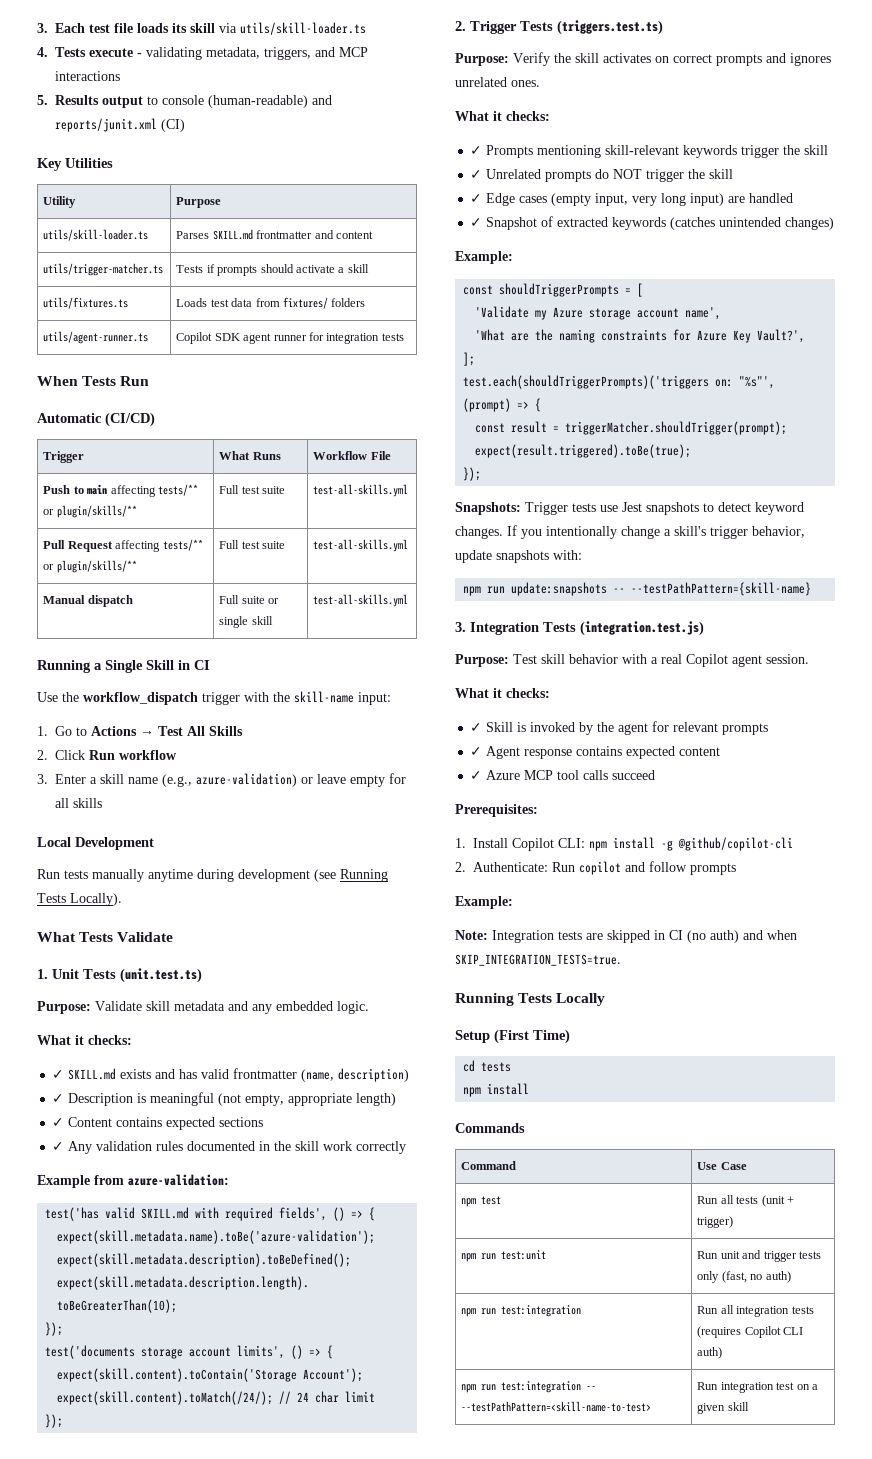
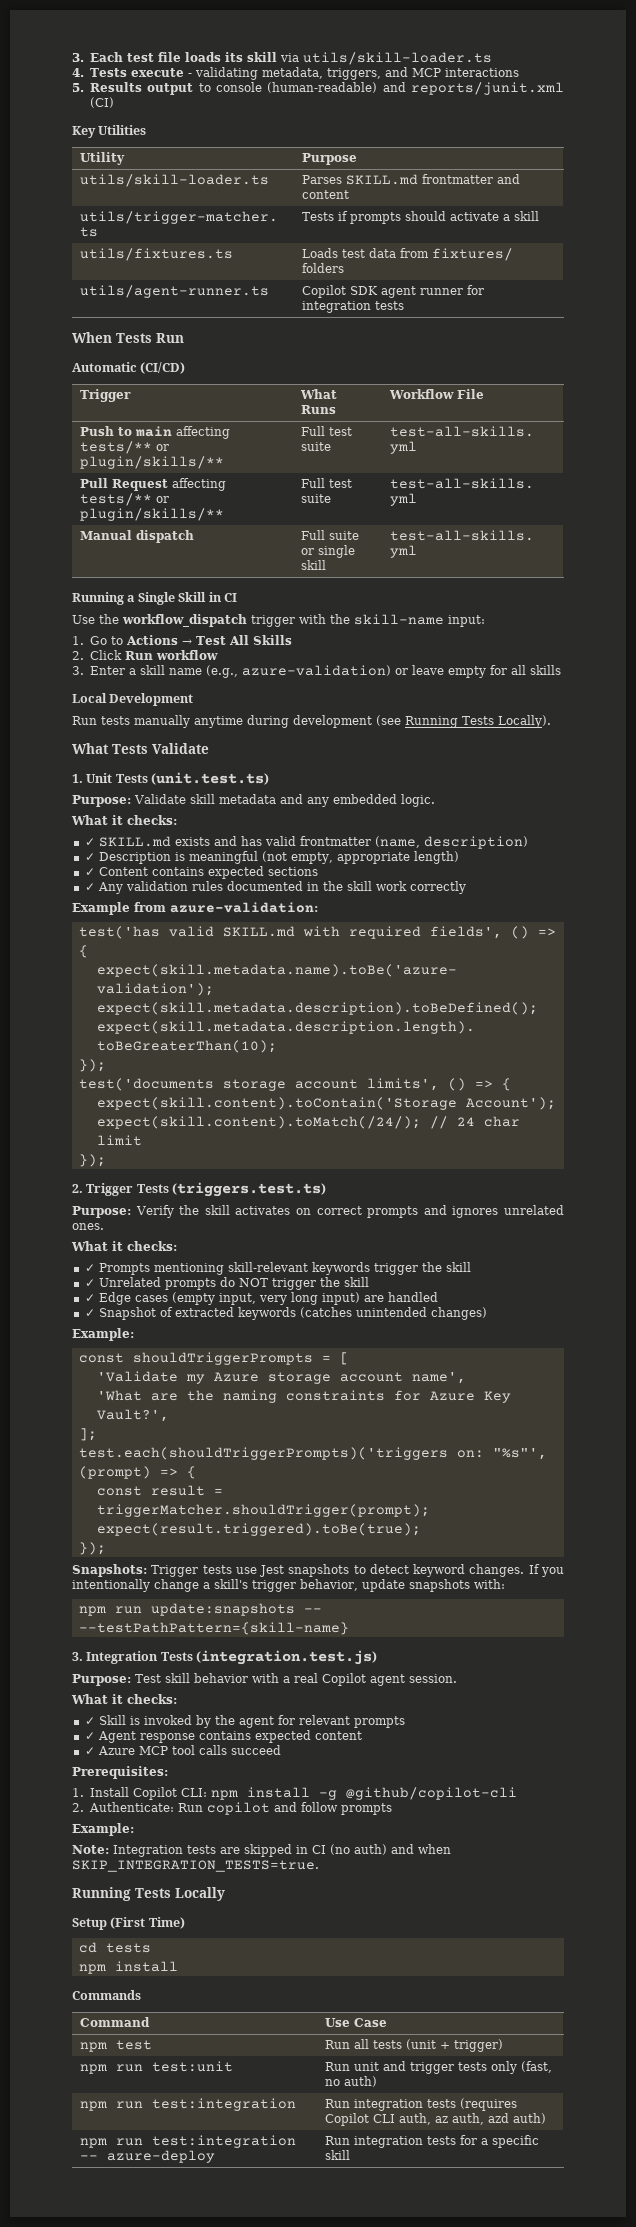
- npm run test:integration | Run all integration tests (requires Copilot CLI auth)
+ npm run test:integration | Run integration tests (requires Copilot CLI auth, az auth, azd auth)
- npm run test:integration -- --testPathPattern=<skill-name-to-test> | Run integration test on a given skill
+ npm run test:integration -- azure-deploy | Run integration tests for a specific skill

